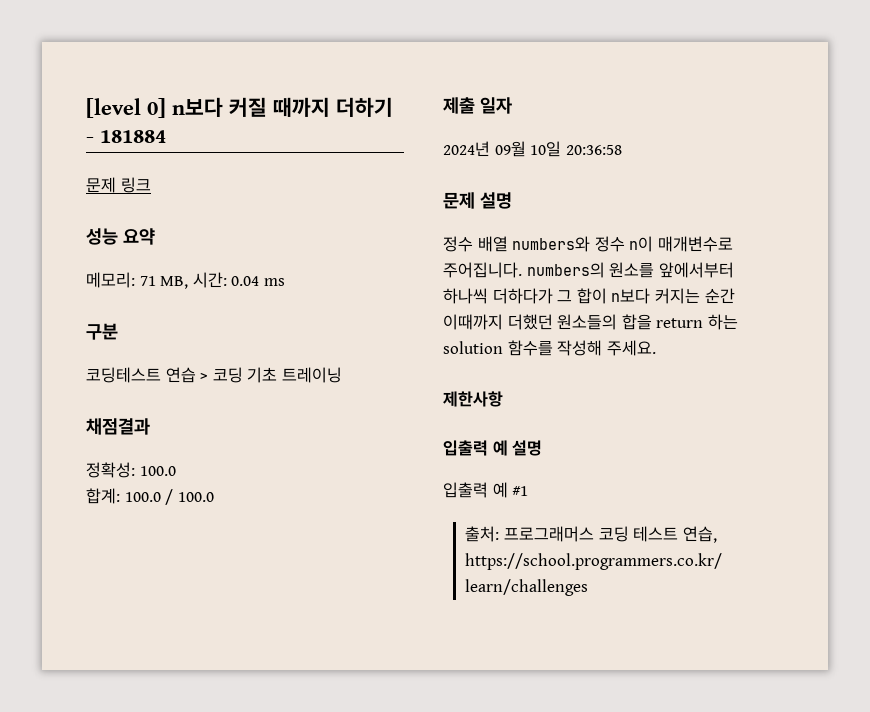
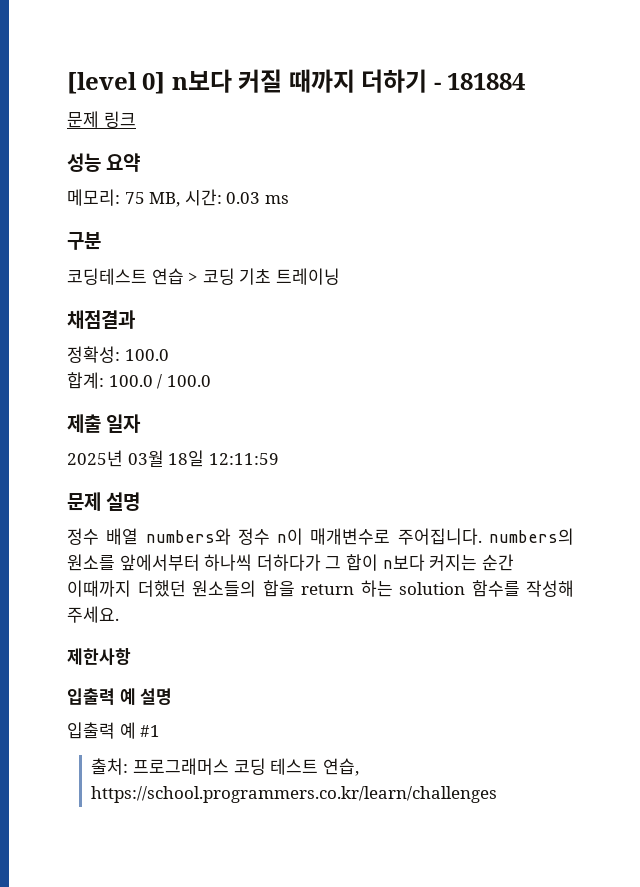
- 메모리: 71 MB, 시간: 0.04 ms
+ 메모리: 75 MB, 시간: 0.03 ms
- 2024년 09월 10일 20:36:58
+ 2025년 03월 18일 12:11:59

